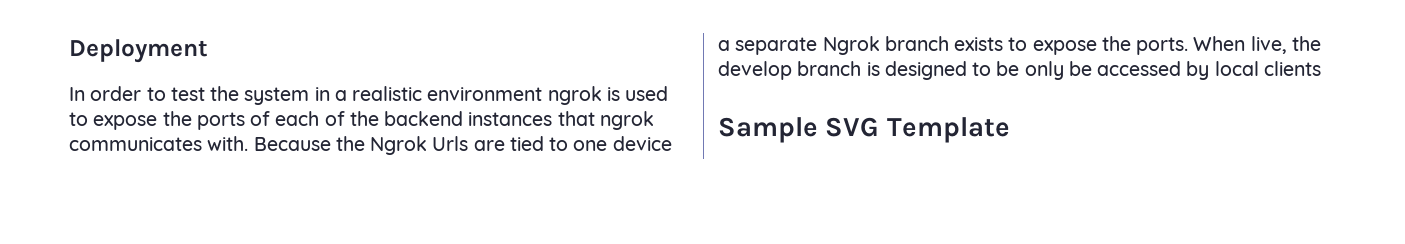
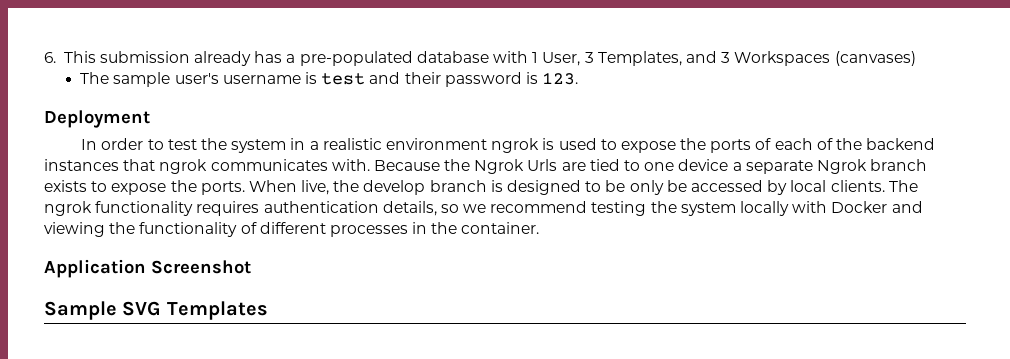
+ 6. This submission already has a pre-populated database with 1 User, 3 Templates, and 3 Workspaces (canvases)
+ The sample user's username is test and their password is 123.
- When live, the develop branch is designed to be only be accessed by local clients
+ When live, the develop branch is designed to be only be accessed by local clients. The ngrok functionality requires authentication details, so we recommend testing the system locally with Docker and viewing the functionality of different processes in the container.
+ Application Screenshot
- Sample SVG Template
+ Sample SVG Templates

